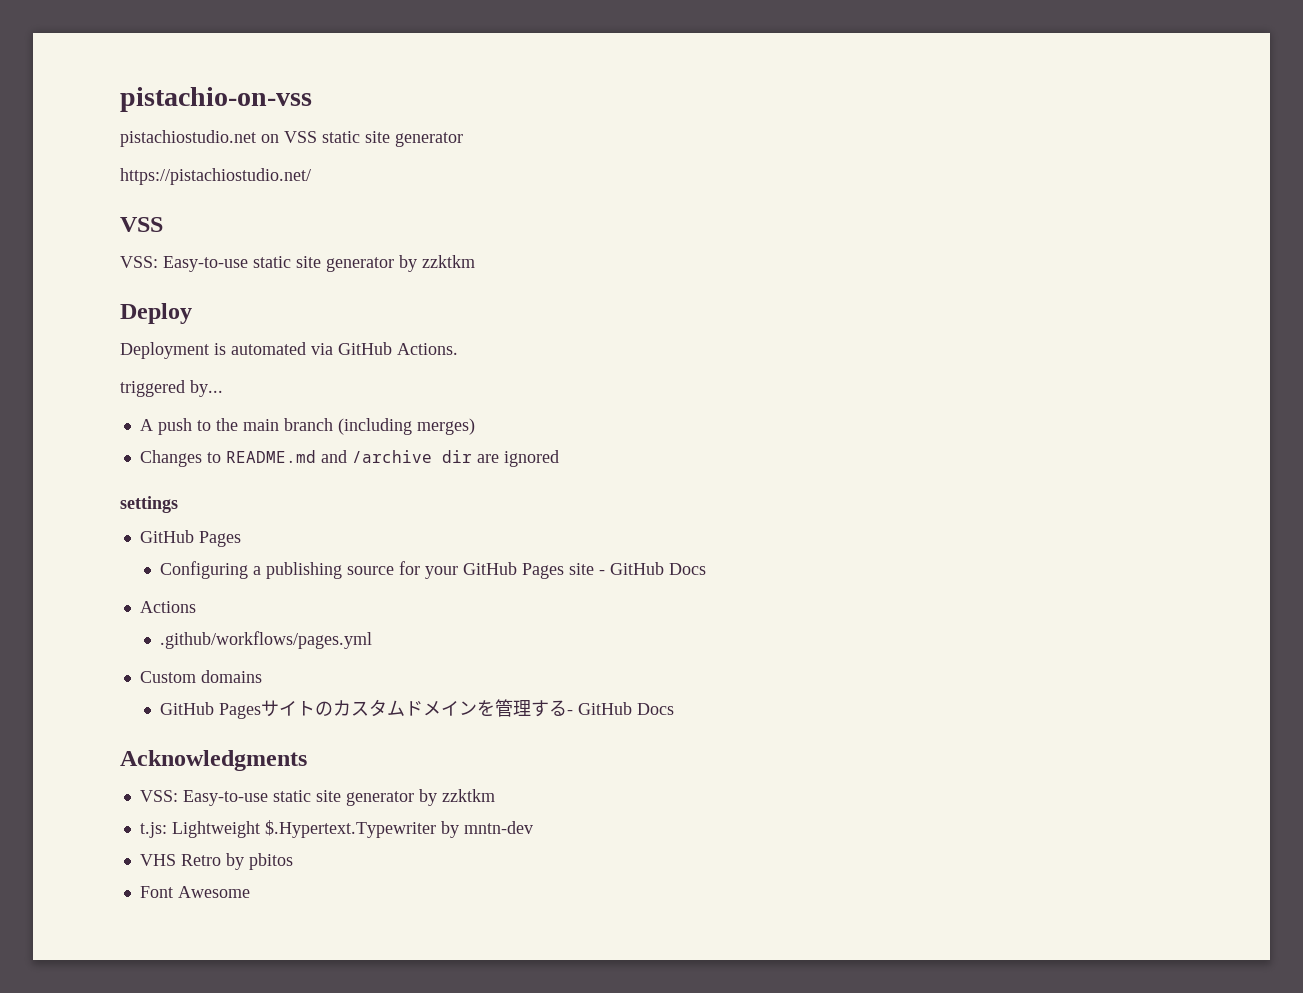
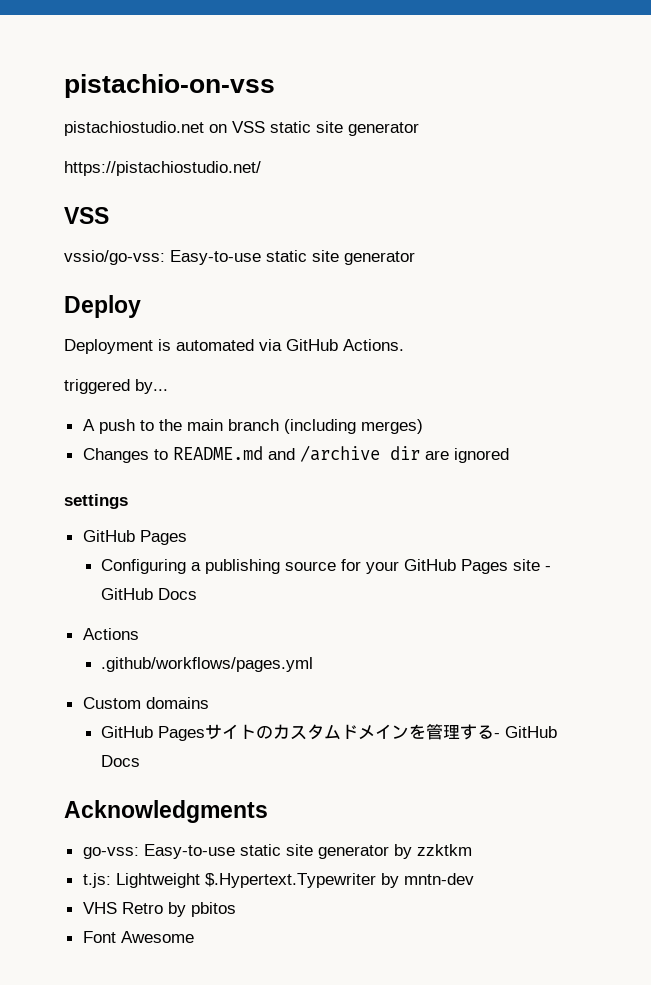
  https://pistachiostudio.net/
  VSS
- VSS: Easy-to-use static site generator by zzktkm
+ vssio/go-vss: Easy-to-use static site generator
  Acknowledgments
- VSS: Easy-to-use static site generator by zzktkm
+ go-vss: Easy-to-use static site generator by zzktkm

